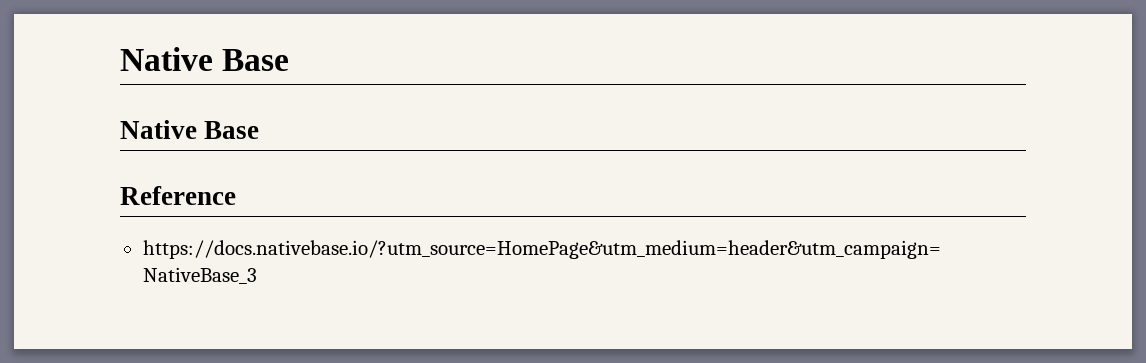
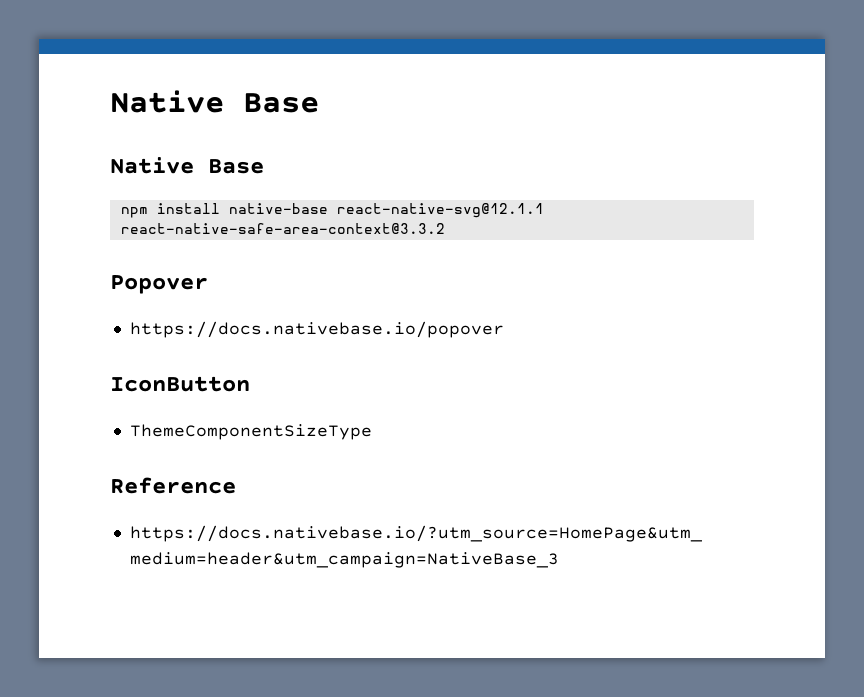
+ npm install native-base react-native-svg@12.1.1 react-native-safe-area-context@3.3.2
+ Popover
+ https://docs.nativebase.io/popover
+ IconButton
+ ThemeComponentSizeType

